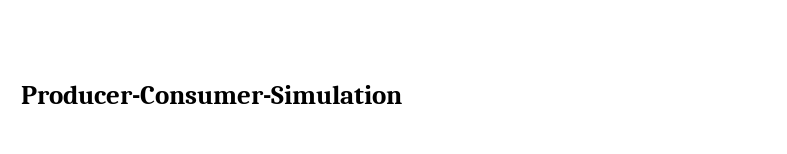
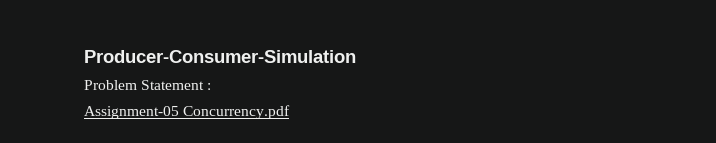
+ Problem Statement :
+ Assignment-05 Concurrency.pdf

